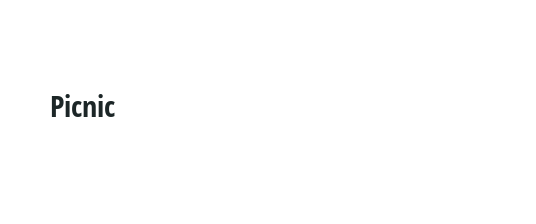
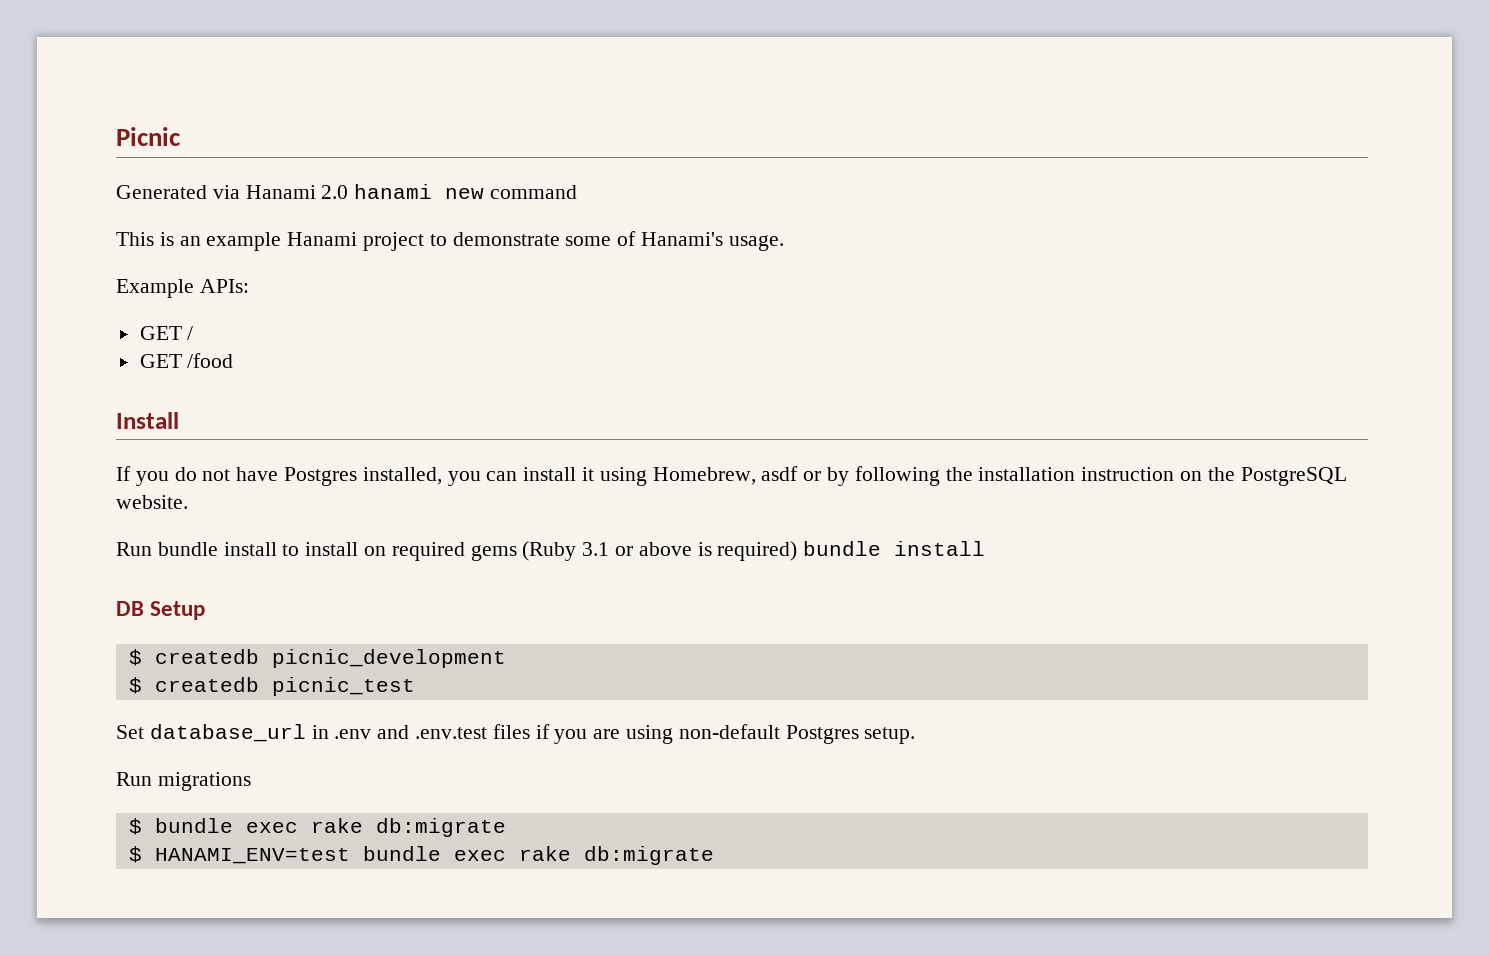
+ Generated via Hanami 2.0 hanami new command
+ This is an example Hanami project to demonstrate some of Hanami's usage.
+ Example APIs:
+ GET /
+ GET /food
+ Install
+ If you do not have Postgres installed, you can install it using Homebrew, asdf or by following the installation instruction on the PostgreSQL website.
+ Run bundle install to install on required gems (Ruby 3.1 or above is required) bundle install
+ DB Setup
+ $ createdb picnic_development
+ $ createdb picnic_test
+ Set database_url in .env and .env.test files if you are using non-default Postgres setup.
+ Run migrations
+ $ bundle exec rake db:migrate
+ $ HANAMI_ENV=test bundle exec rake db:migrate

